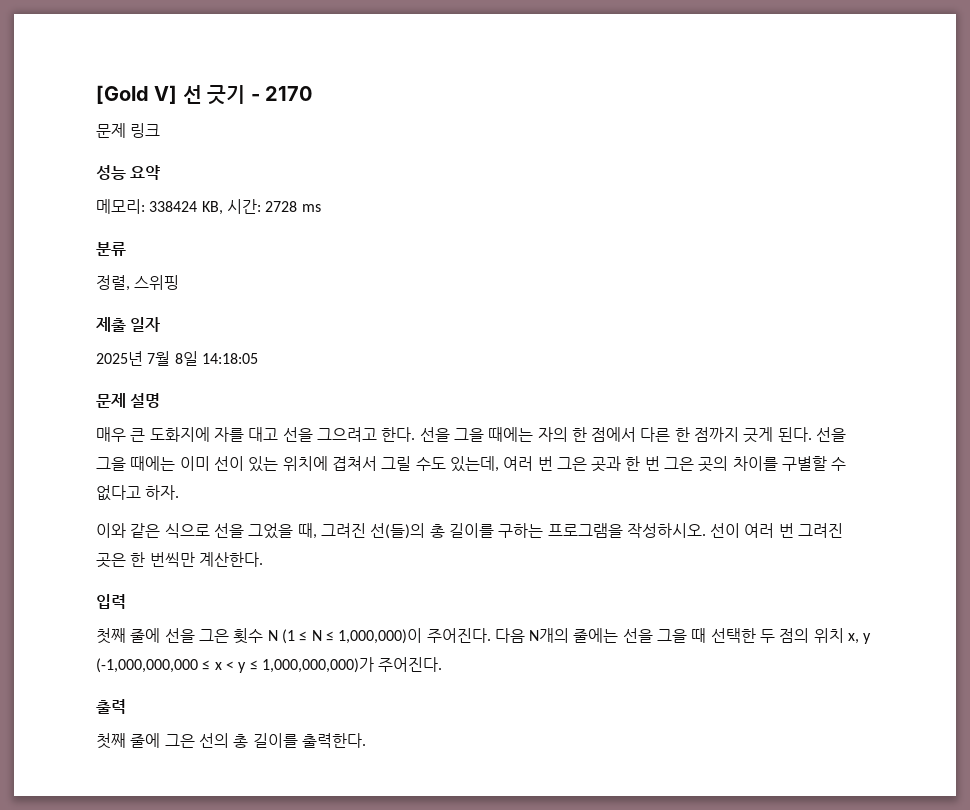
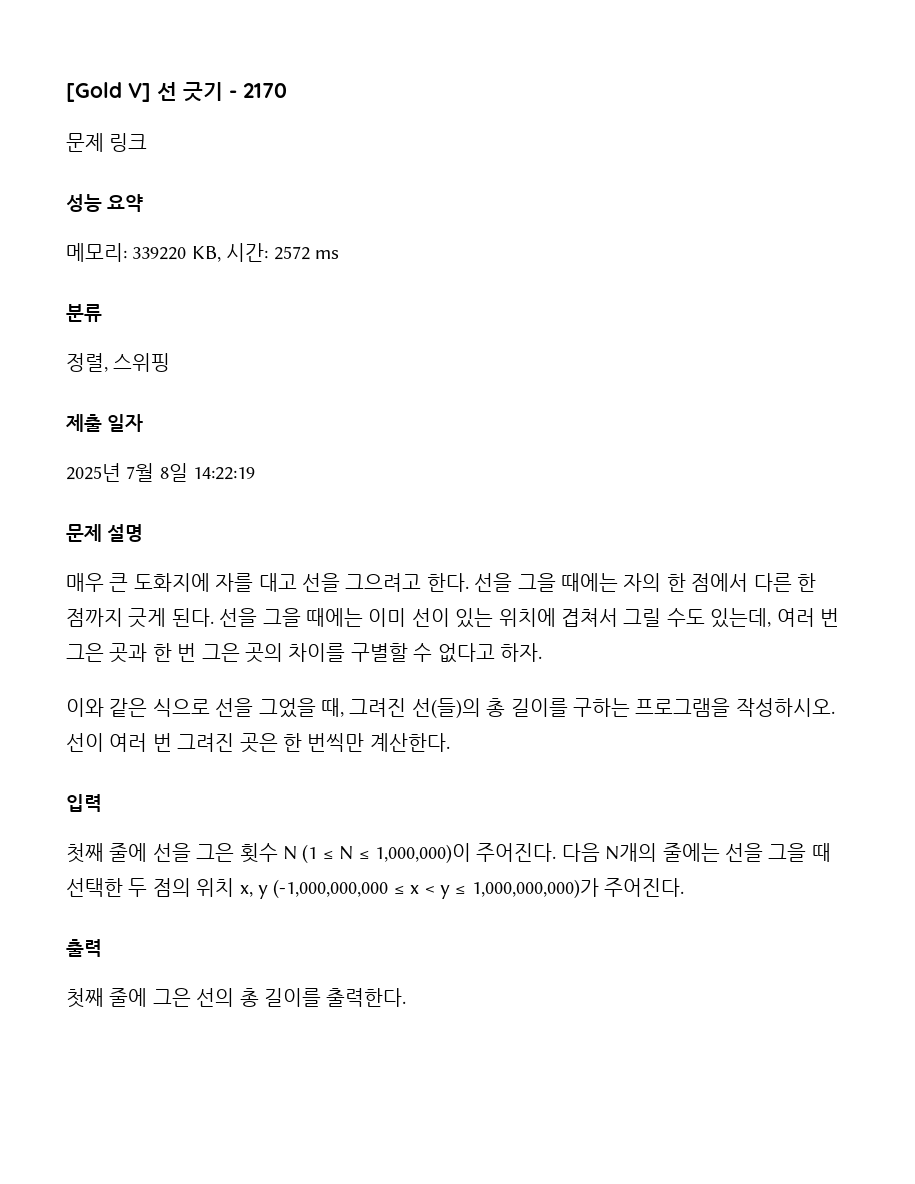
- 메모리: 338424 KB, 시간: 2728 ms
+ 메모리: 339220 KB, 시간: 2572 ms
- 2025년 7월 8일 14:18:05
+ 2025년 7월 8일 14:22:19

